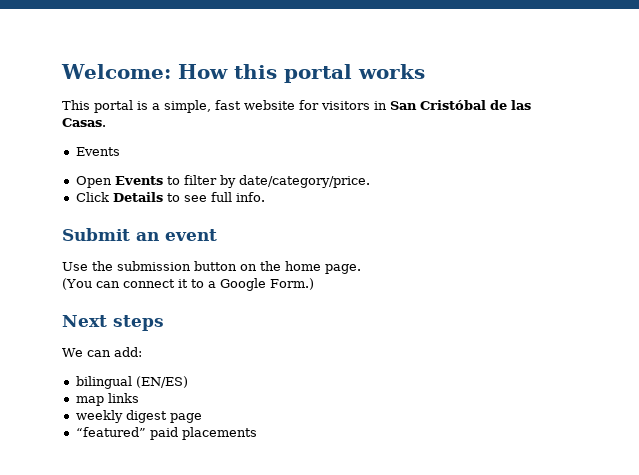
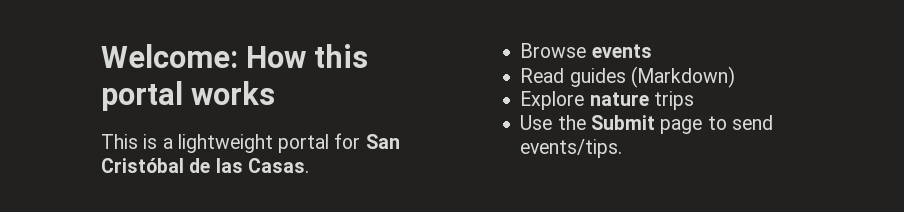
- This portal is a simple, fast website for visitors in San Cristóbal de las Casas.
- Events
- Open Events to filter by date/category/price.
- Click Details to see full info.
- Submit an event
- Use the submission button on the home page.
- (You can connect it to a Google Form.)
- Next steps
- We can add:
- bilingual (EN/ES)
- map links
- weekly digest page
- “featured” paid placements
+ This is a lightweight portal for San Cristóbal de las Casas.
+ Browse events
+ Read guides (Markdown)
+ Explore nature trips
+ Use the Submit page to send events/tips.

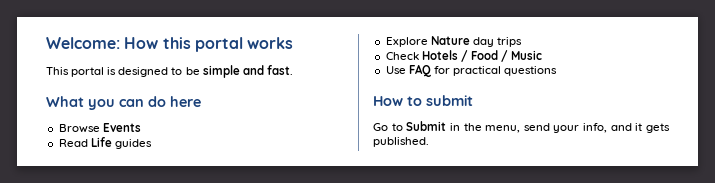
- This is a lightweight portal for San Cristóbal de las Casas.
+ This portal is designed to be simple and fast.
+ What you can do here
- Browse events
+ Browse Events
- Read guides (Markdown)
+ Read Life guides
- Explore nature trips
+ Explore Nature day trips
- Use the Submit page to send events/tips.
+ Check Hotels / Food / Music
+ Use FAQ for practical questions
+ How to submit
+ Go to Submit in the menu, send your info, and it gets published.

